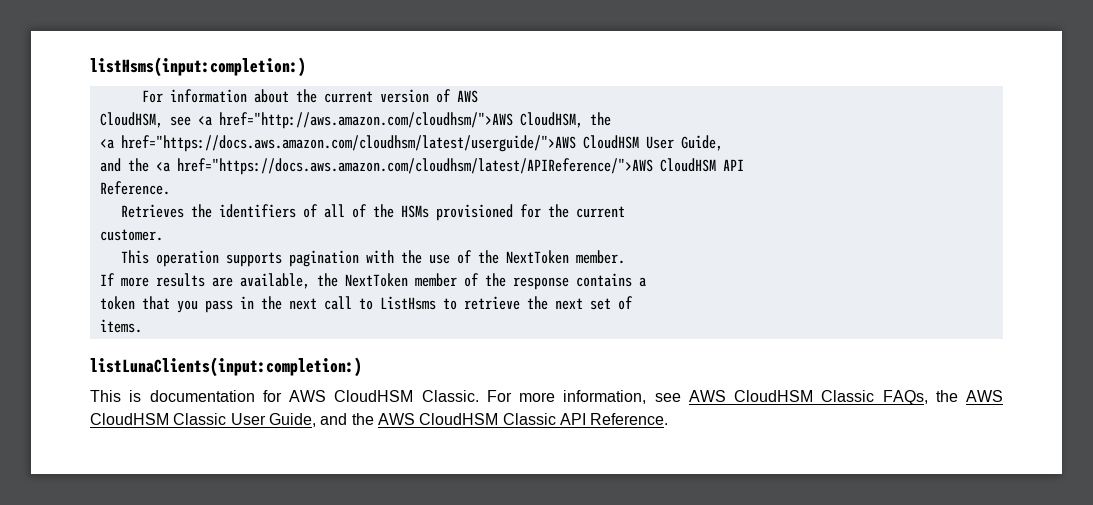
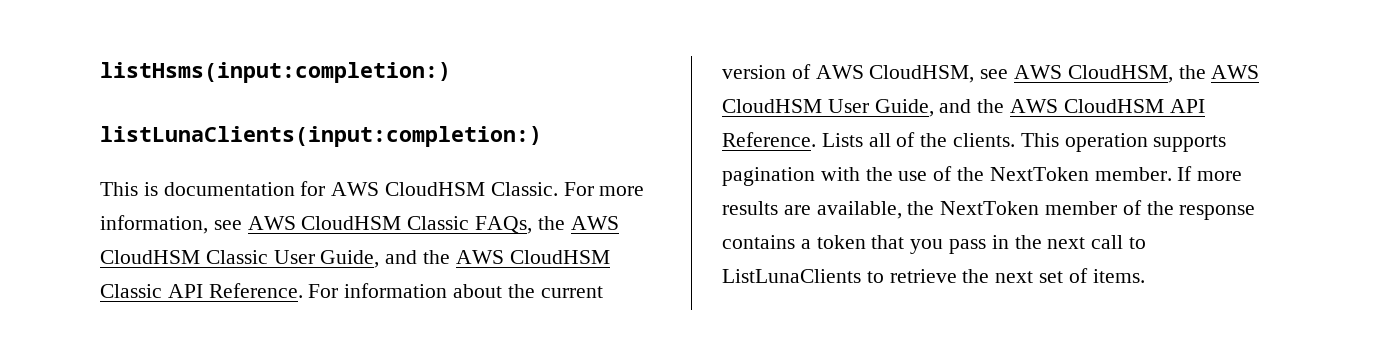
- For information about the current version of AWS
- CloudHSM, see <a href="http://aws.amazon.com/cloudhsm/">AWS CloudHSM, the
- <a href="https://docs.aws.amazon.com/cloudhsm/latest/userguide/">AWS CloudHSM User Guide,
- and the <a href="https://docs.aws.amazon.com/cloudhsm/latest/APIReference/">AWS CloudHSM API
- Reference.
- Retrieves the identifiers of all of the HSMs provisioned for the current
- customer.
- This operation supports pagination with the use of the NextToken member.
- If more results are available, the NextToken member of the response contains a
- token that you pass in the next call to ListHsms to retrieve the next set of
- items.
+ For information about the current version of AWS CloudHSM, see AWS CloudHSM, the AWS CloudHSM User Guide, and the AWS CloudHSM API Reference. Lists all of the clients. This operation supports pagination with the use of the NextToken member. If more results are available, the NextToken member of the response contains a token that you pass in the next call to ListLunaClients to retrieve the next set of items.

